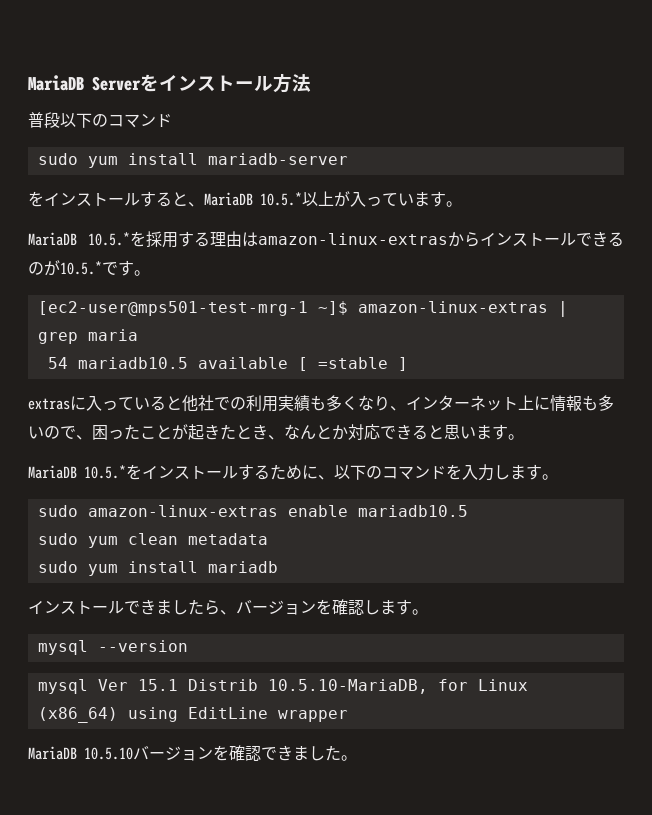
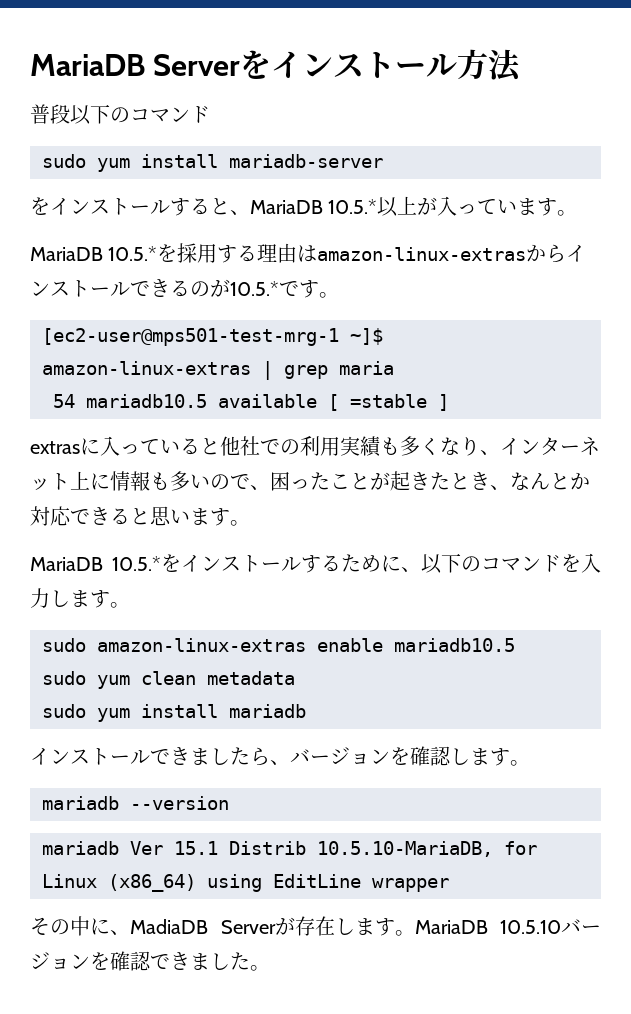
- mysql --version
+ mariadb --version
- mysql Ver 15.1 Distrib 10.5.10-MariaDB, for Linux (x86_64) using EditLine wrapper
+ mariadb Ver 15.1 Distrib 10.5.10-MariaDB, for Linux (x86_64) using EditLine wrapper
+ その中に、MadiaDB Serverが存在します。

